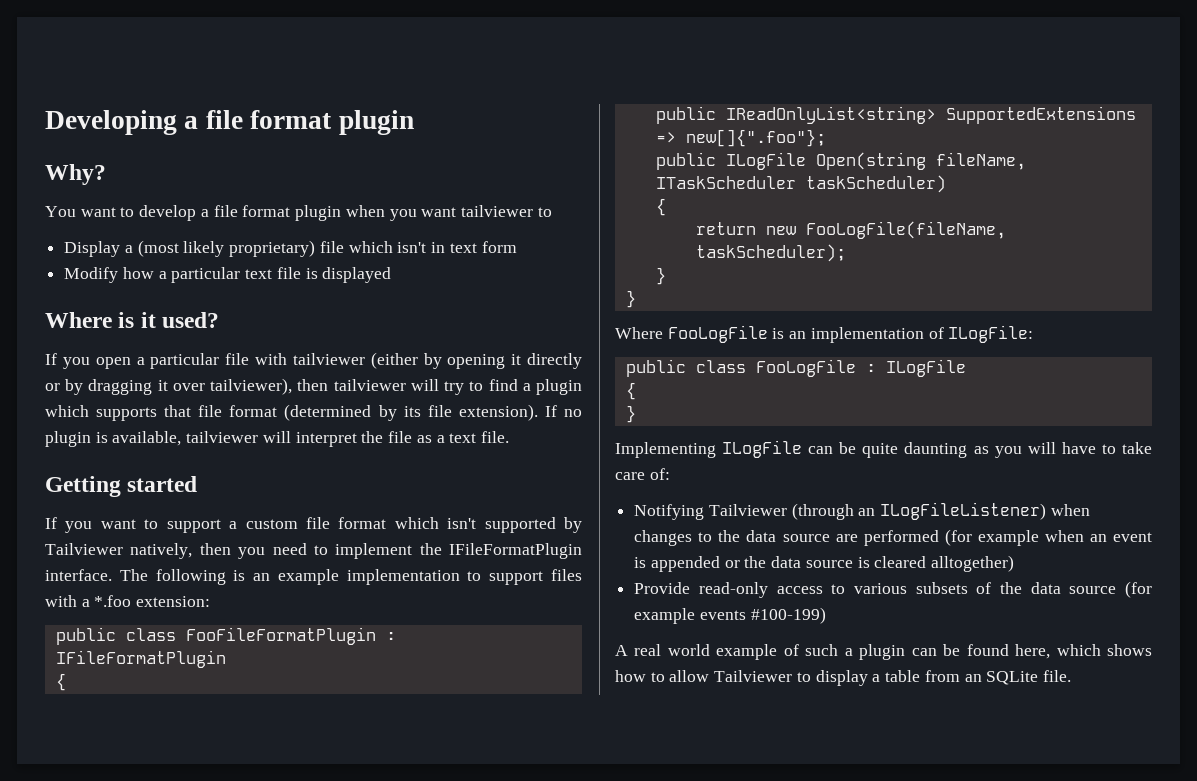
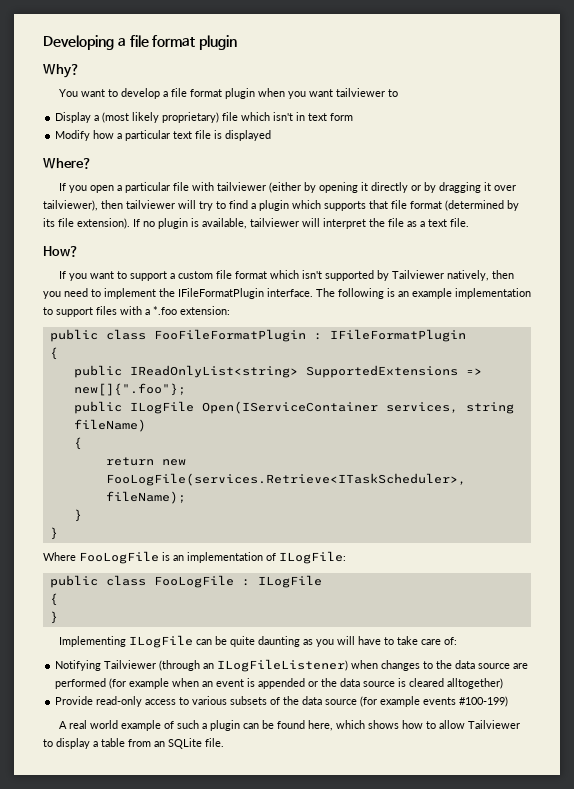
- Where is it used?
+ Where?
- Getting started
+ How?
- public ILogFile Open(string fileName, ITaskScheduler taskScheduler)
+ public ILogFile Open(IServiceContainer services, string fileName)
- return new FooLogFile(fileName, taskScheduler);
+ return new FooLogFile(services.Retrieve<ITaskScheduler>, fileName);

